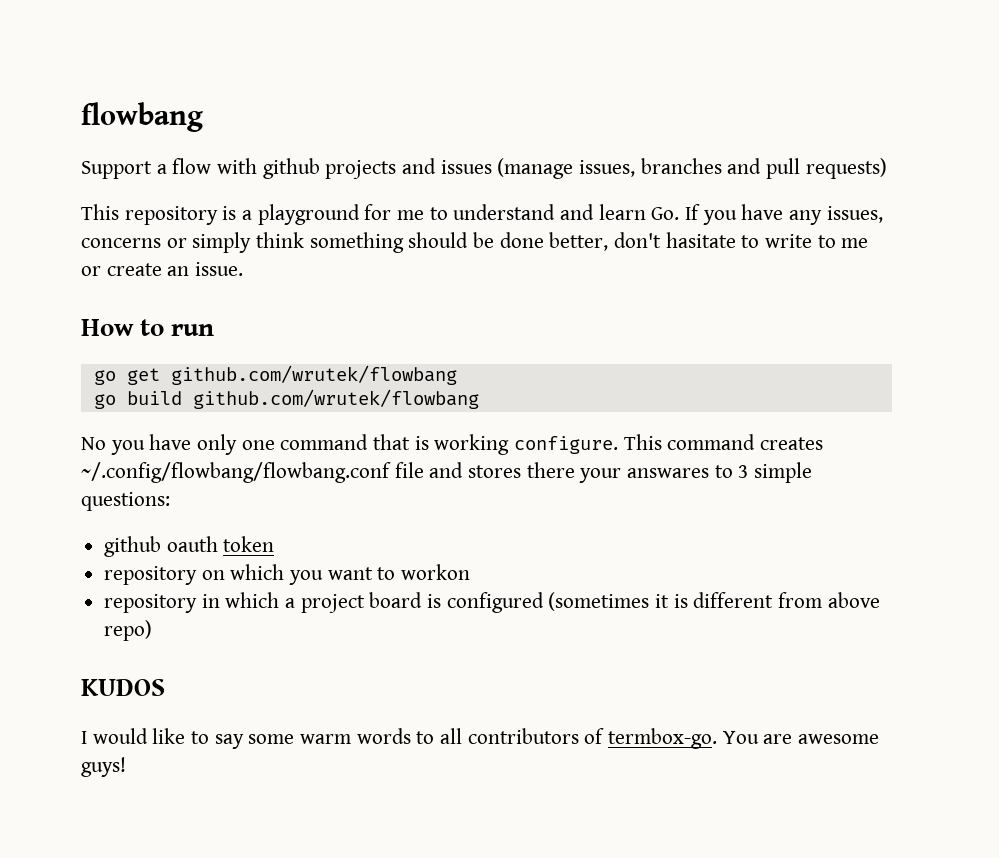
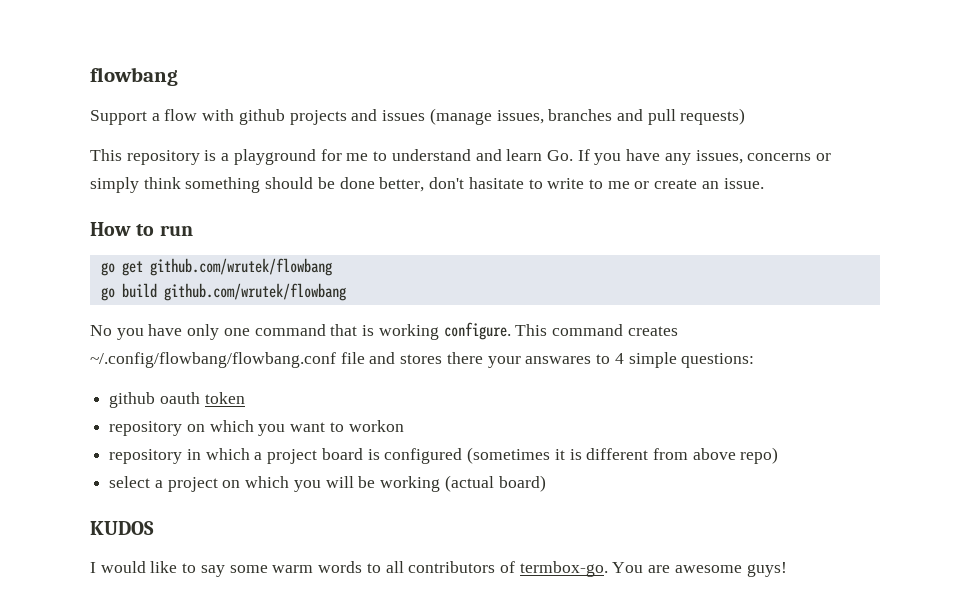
- This command creates ~/.config/flowbang/flowbang.conf file and stores there your answares to 3 simple questions:
+ This command creates ~/.config/flowbang/flowbang.conf file and stores there your answares to 4 simple questions:
+ select a project on which you will be working (actual board)

